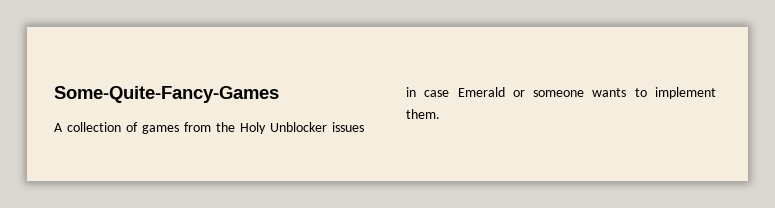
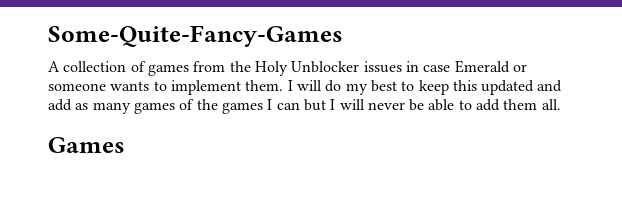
+ I will do my best to keep this updated and add as many games of the games I can but I will never be able to add them all.
+ Games

